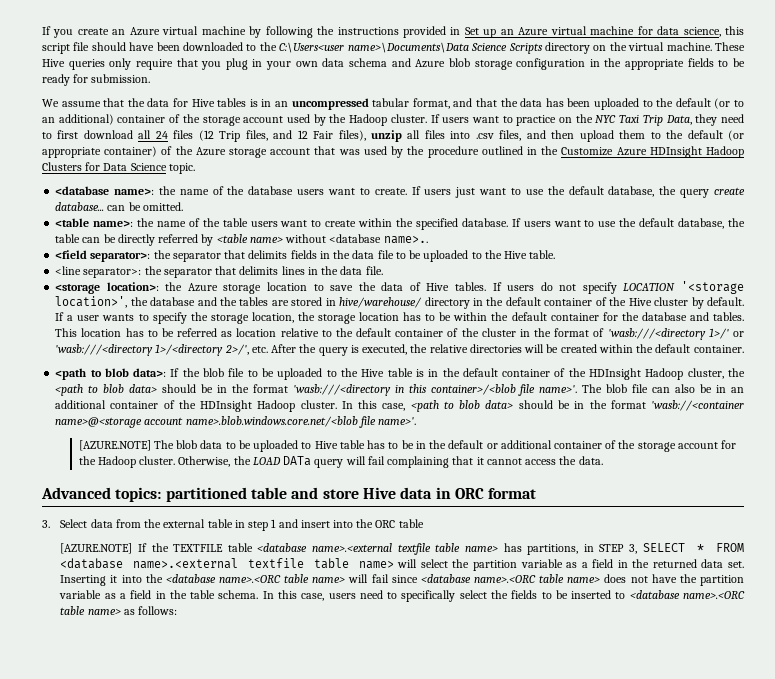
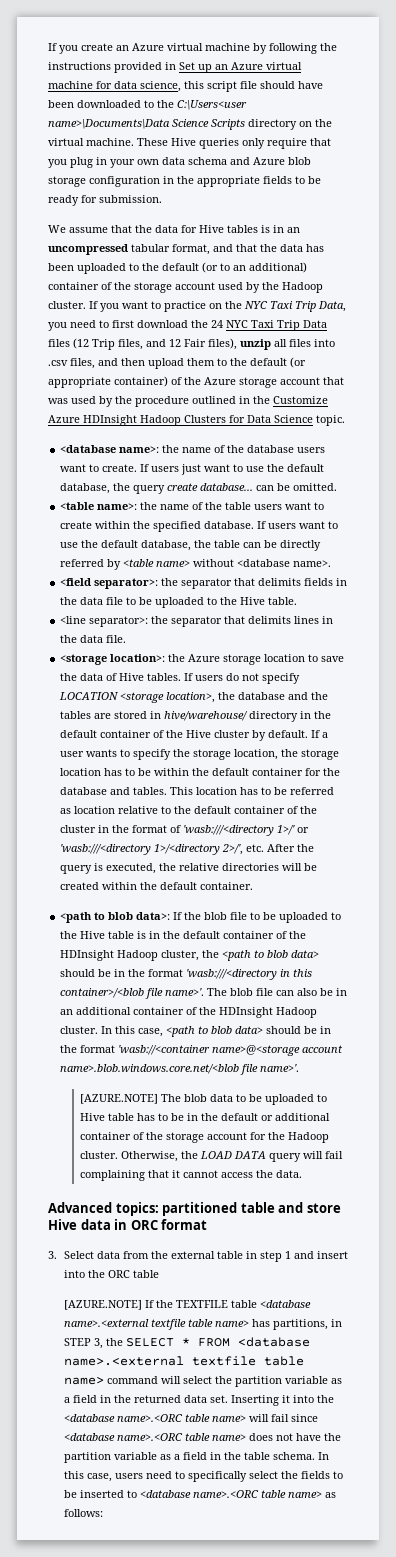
- If users want to practice on the NYC Taxi Trip Data, they need to first download all 24 files (12 Trip files, and 12 Fair files), unzip all files into .csv files, and then upload them to the default (or appropriate container) of the Azure storage account that was used by the procedure outlined in the Customize Azure HDInsight Hadoop Clusters for Data Science topic.
+ If you want to practice on the NYC Taxi Trip Data, you need to first download the 24 NYC Taxi Trip Data files (12 Trip files, and 12 Fair files), unzip all files into .csv files, and then upload them to the default (or appropriate container) of the Azure storage account that was used by the procedure outlined in the Customize Azure HDInsight Hadoop Clusters for Data Science topic.
- If users want to use the default database, the table can be directly referred by <table name> without <database name>..
+ If users want to use the default database, the table can be directly referred by <table name> without <database name>.
- If users do not specify LOCATION '<storage location>', the database and the tables are stored in hive/warehouse/ directory in the default container of the Hive cluster by default.
+ If users do not specify LOCATION <storage location>, the database and the tables are stored in hive/warehouse/ directory in the default container of the Hive cluster by default.
- Otherwise, the LOAD DATa query will fail complaining that it cannot access the data.
+ Otherwise, the LOAD DATA query will fail complaining that it cannot access the data.
- [AZURE.NOTE] If the TEXTFILE table <database name>.<external textfile table name> has partitions, in STEP 3, SELECT * FROM <database name>.<external textfile table name> will select the partition variable as a field in the returned data set.
+ [AZURE.NOTE] If the TEXTFILE table <database name>.<external textfile table name> has partitions, in STEP 3, the SELECT * FROM <database name>.<external textfile table name> command will select the partition variable as a field in the returned data set.

